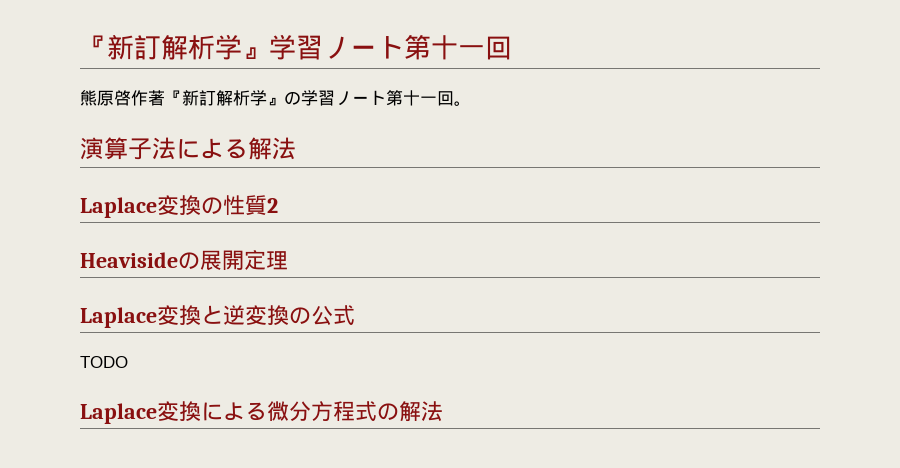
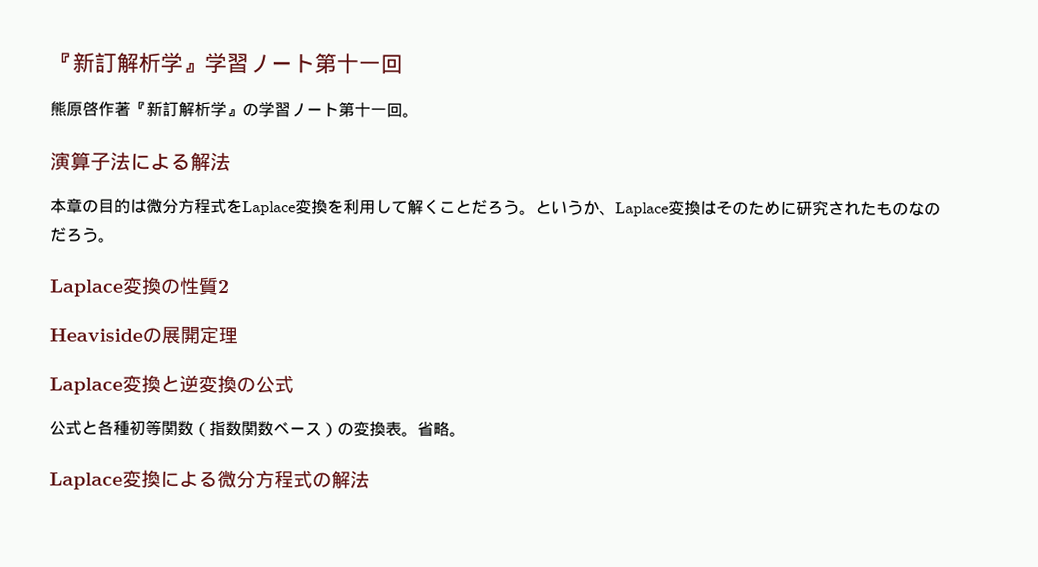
+ 本章の目的は微分方程式をLaplace変換を利用して解くことだろう。というか、Laplace変換はそのために研究されたものなのだろう。
- TODO
+ 公式と各種初等関数（指数関数ベース）の変換表。省略。

